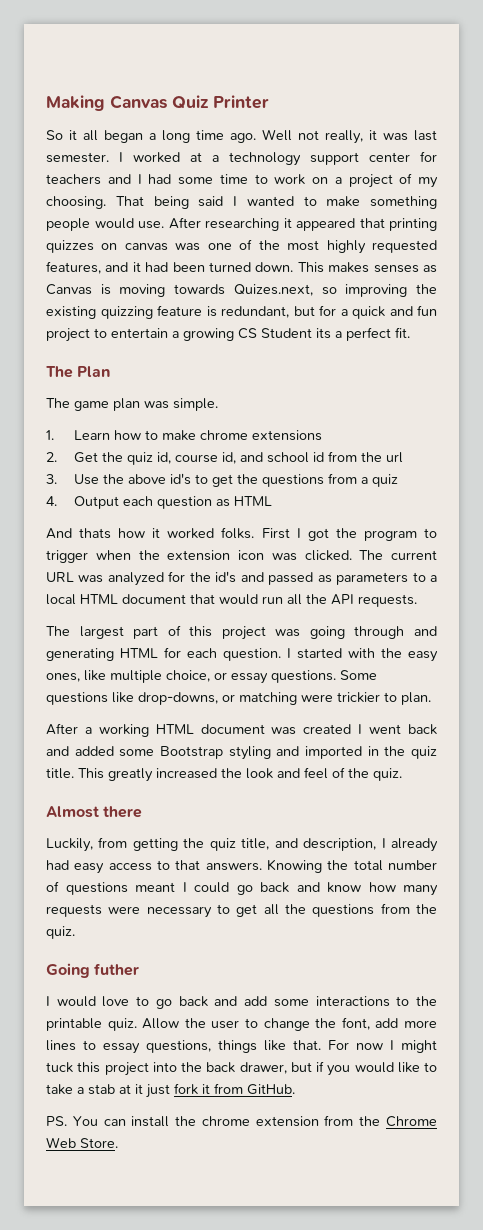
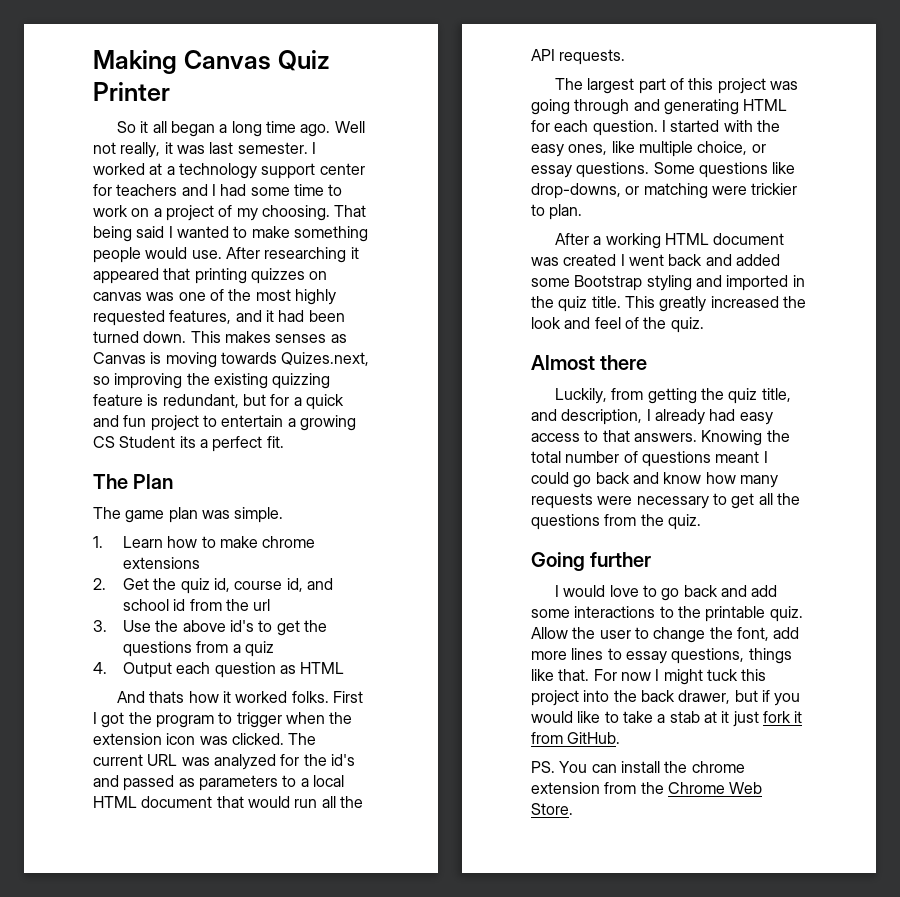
- Going futher
+ Going further

